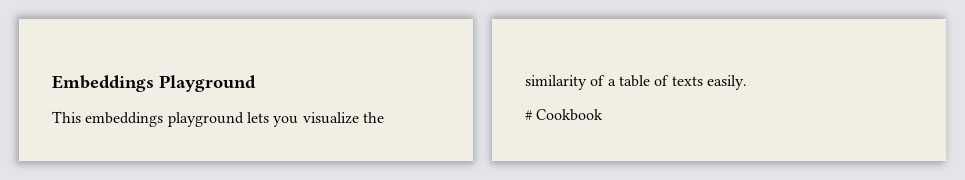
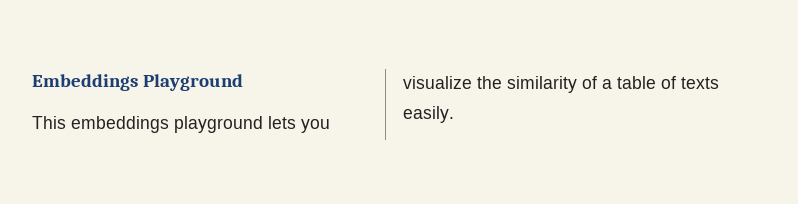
- # Cookbook

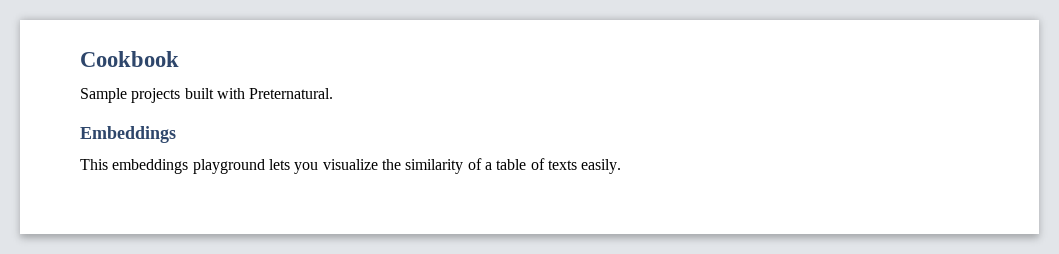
+ Cookbook
+ Sample projects built with Preternatural.
- Embeddings Playground
+ Embeddings

